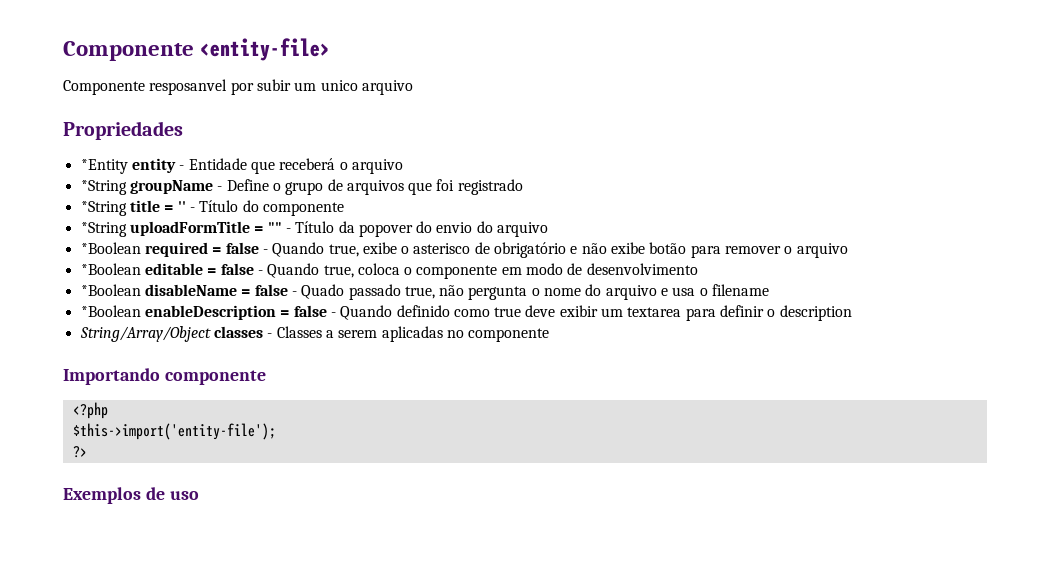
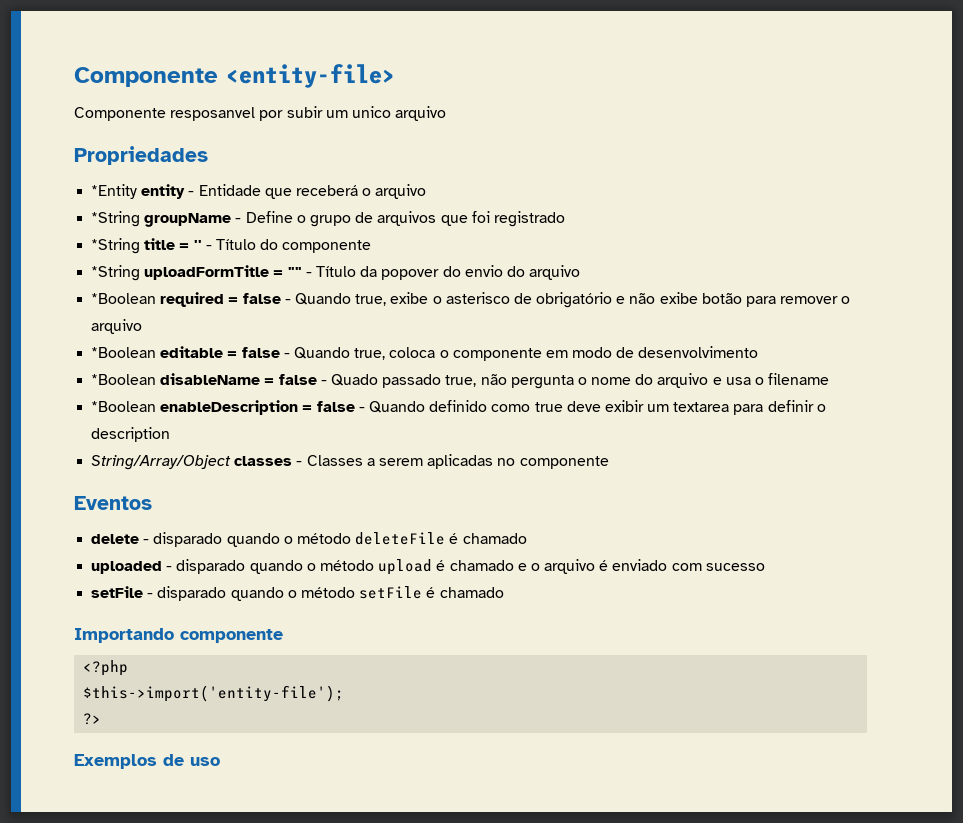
+ Eventos
+ delete - disparado quando o método deleteFile é chamado
+ uploaded - disparado quando o método upload é chamado e o arquivo é enviado com sucesso
+ setFile - disparado quando o método setFile é chamado

